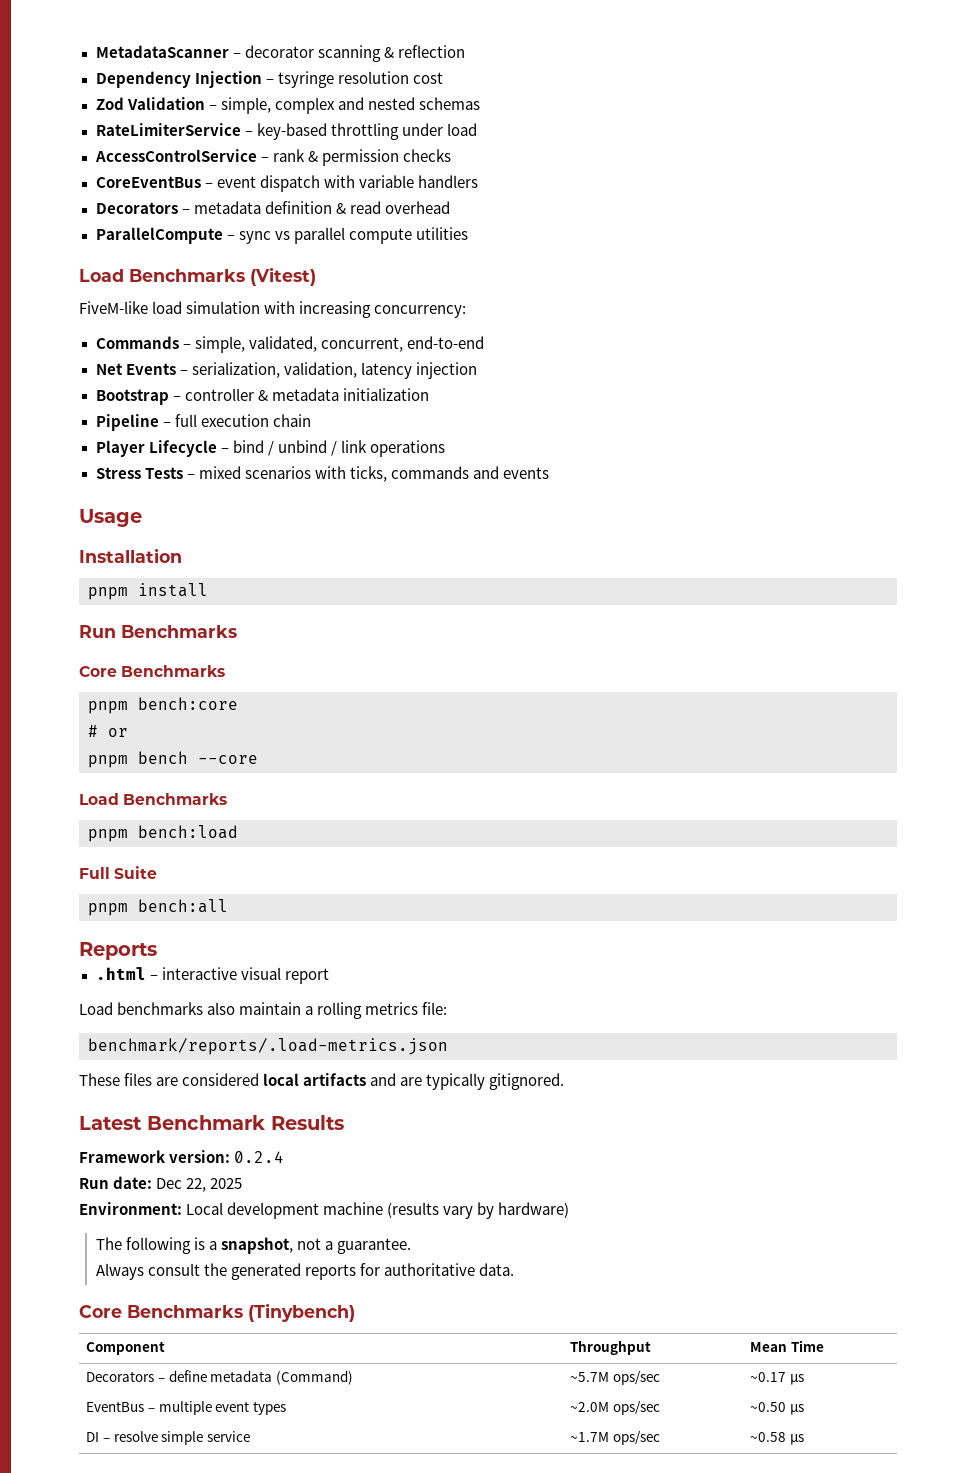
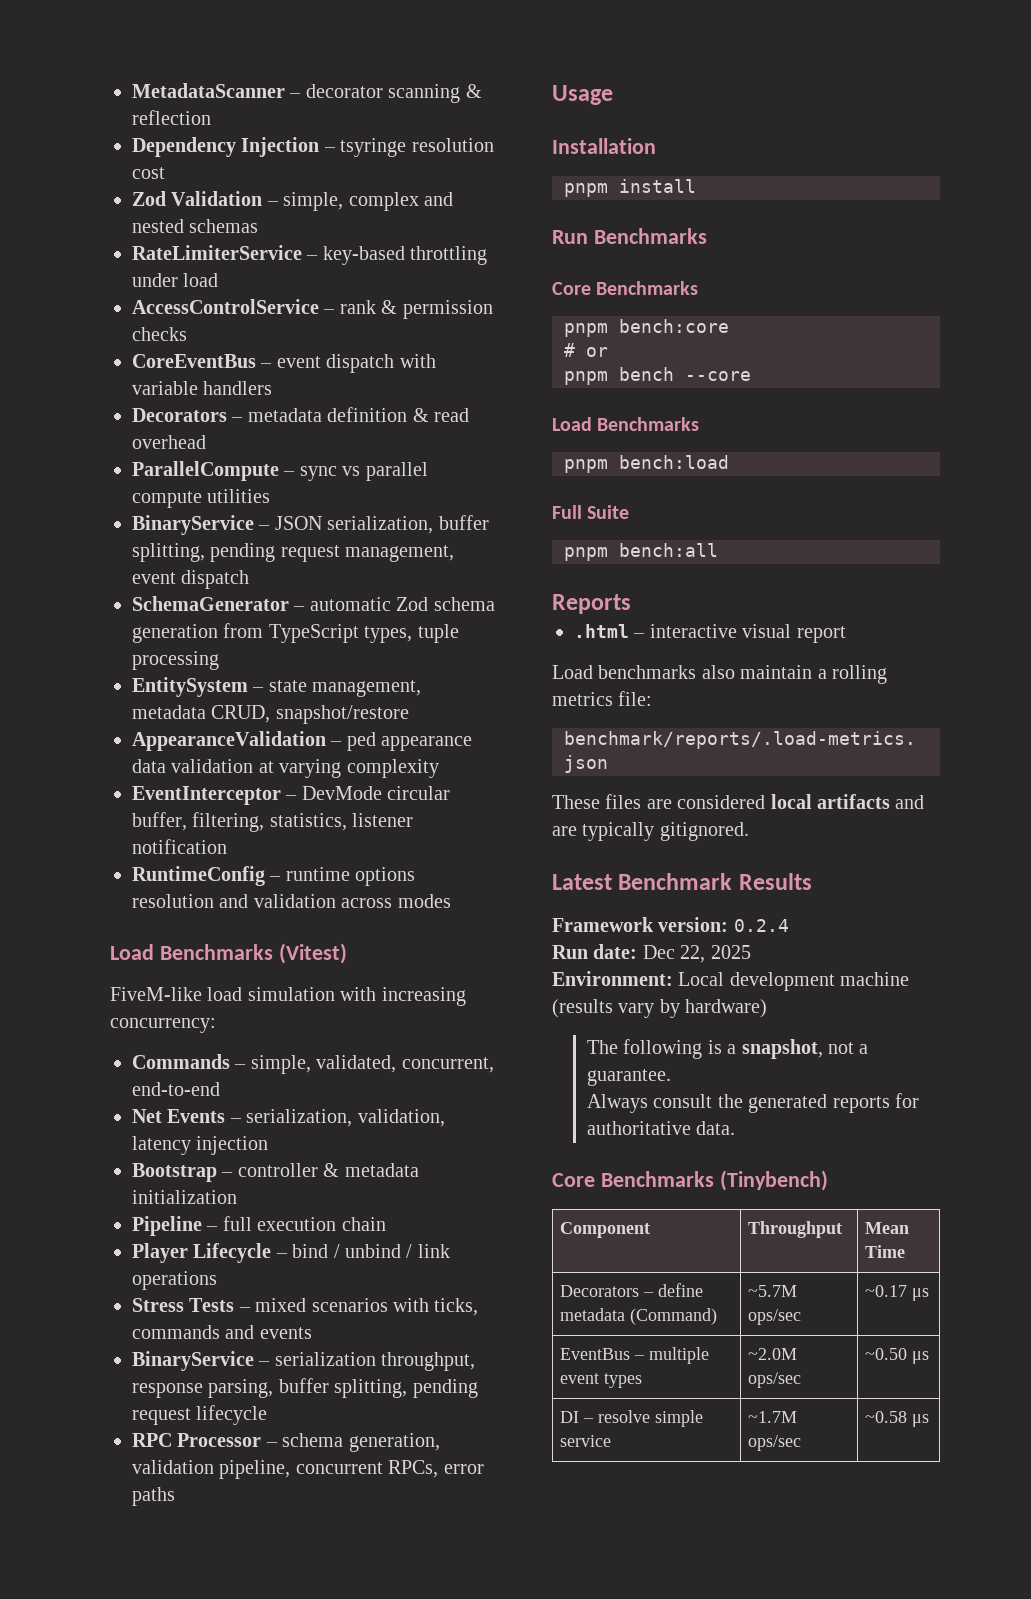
+ BinaryService – JSON serialization, buffer splitting, pending request management, event dispatch
+ SchemaGenerator – automatic Zod schema generation from TypeScript types, tuple processing
+ EntitySystem – state management, metadata CRUD, snapshot/restore
+ AppearanceValidation – ped appearance data validation at varying complexity
+ EventInterceptor – DevMode circular buffer, filtering, statistics, listener notification
+ RuntimeConfig – runtime options resolution and validation across modes
+ BinaryService – serialization throughput, response parsing, buffer splitting, pending request lifecycle
+ RPC Processor – schema generation, validation pipeline, concurrent RPCs, error paths

